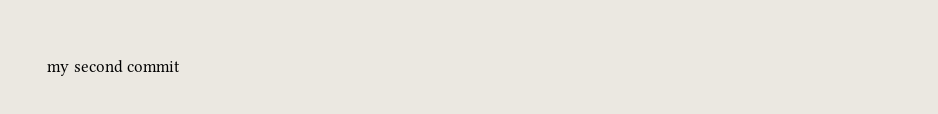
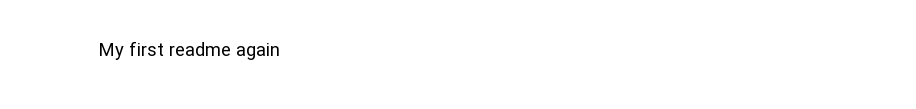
- my second commit
+ My first readme again

